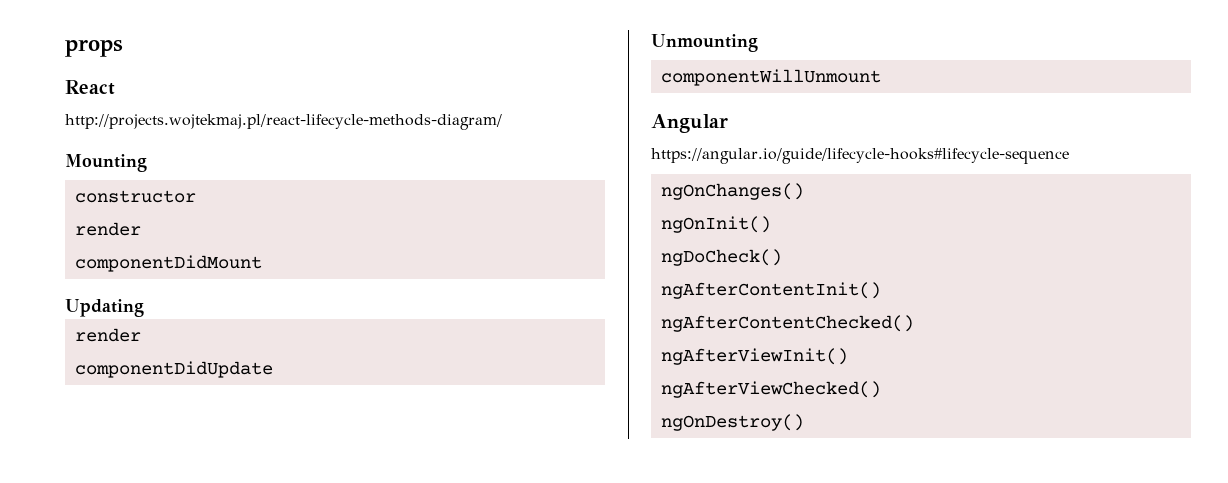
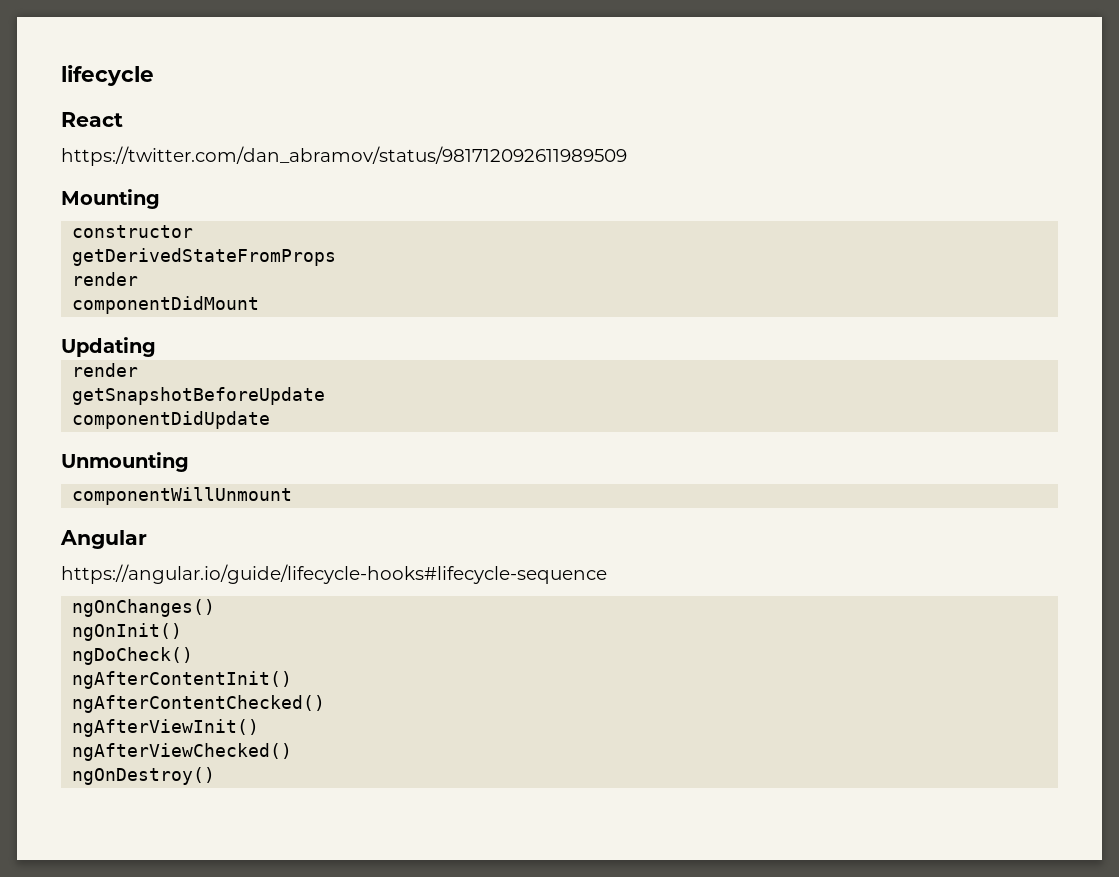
- props
+ lifecycle
- http://projects.wojtekmaj.pl/react-lifecycle-methods-diagram/
+ https://twitter.com/dan_abramov/status/981712092611989509
+ getDerivedStateFromProps
+ getSnapshotBeforeUpdate

